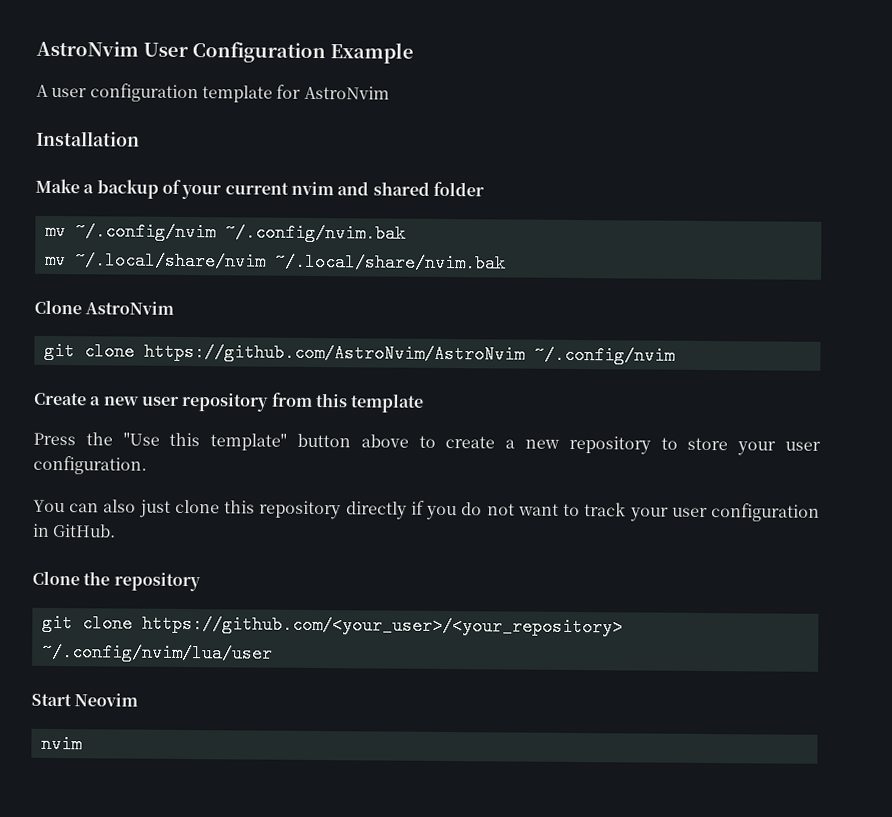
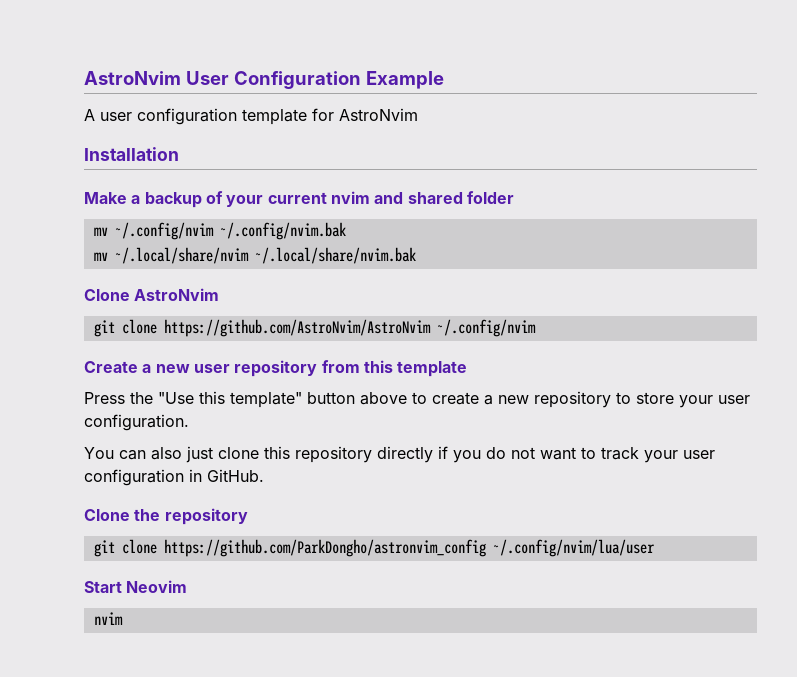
- git clone https://github.com/<your_user>/<your_repository> ~/.config/nvim/lua/user
+ git clone https://github.com/ParkDongho/astronvim_config ~/.config/nvim/lua/user

